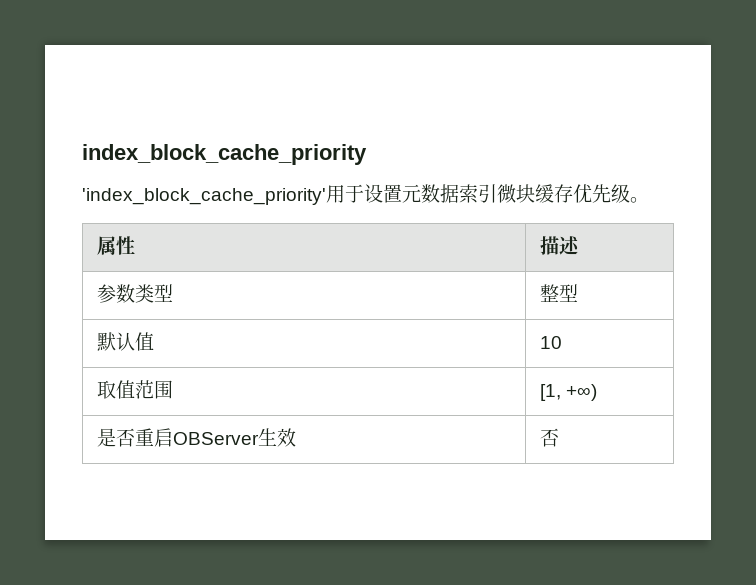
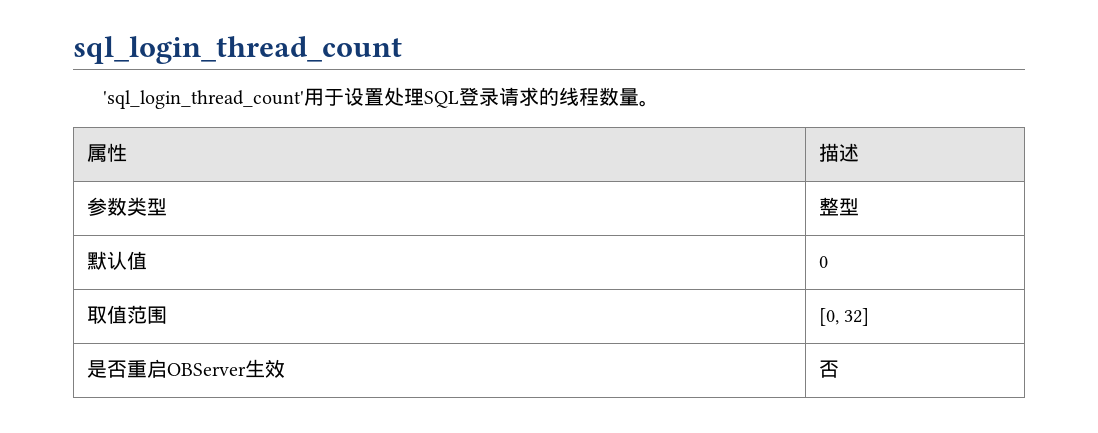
- index_block_cache_priority
- 'index_block_cache_priority'用于设置元数据索引微块缓存优先级。
+ sql_login_thread_count
+ 'sql_login_thread_count'用于设置处理SQL登录请求的线程数量。
- 默认值 | 10
+ 默认值 | 0
- 取值范围 | [1, +∞)
+ 取值范围 | [0, 32]

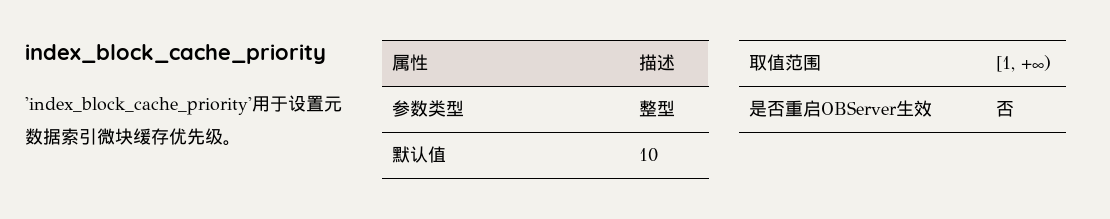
- sql_login_thread_count
- 'sql_login_thread_count'用于设置处理SQL登录请求的线程数量。
+ index_block_cache_priority
+ 'index_block_cache_priority'用于设置元数据索引微块缓存优先级。
- 默认值 | 0
+ 默认值 | 10
- 取值范围 | [0, 32]
+ 取值范围 | [1, +∞)

